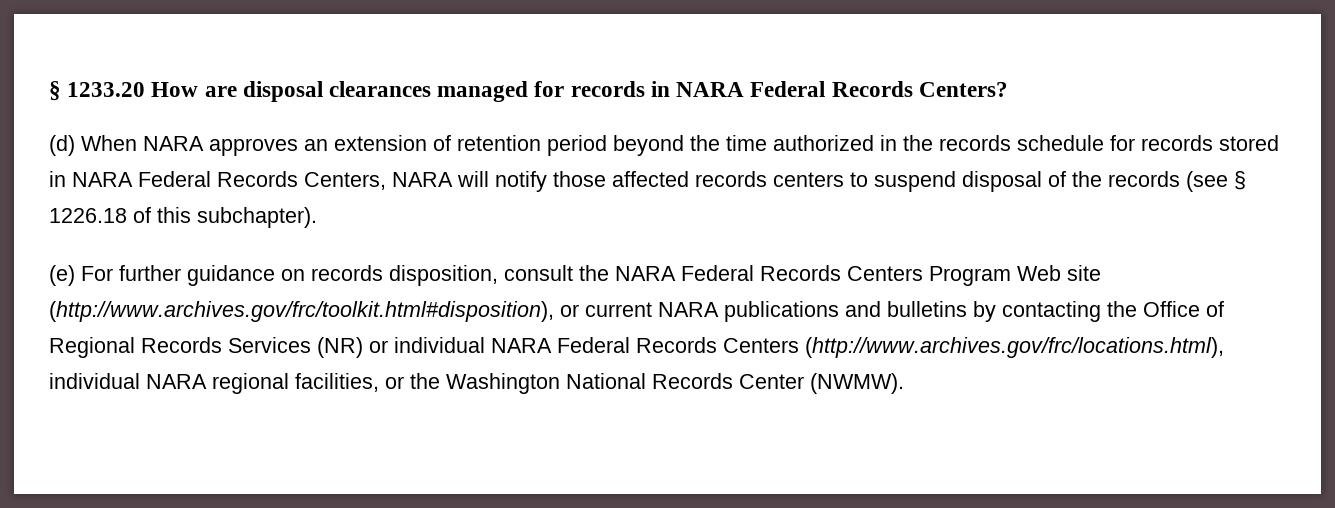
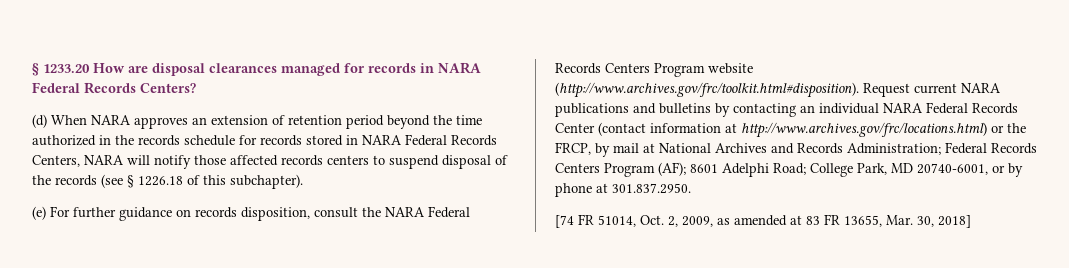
- (e) For further guidance on records disposition, consult the NARA Federal Records Centers Program Web site (http://www.archives.gov/frc/toolkit.html#disposition), or current NARA publications and bulletins by contacting the Office of Regional Records Services (NR) or individual NARA Federal Records Centers (http://www.archives.gov/frc/locations.html), individual NARA regional facilities, or the Washington National Records Center (NWMW).
+ (e) For further guidance on records disposition, consult the NARA Federal Records Centers Program website (http://www.archives.gov/frc/toolkit.html#disposition). Request current NARA publications and bulletins by contacting an individual NARA Federal Records Center (contact information at http://www.archives.gov/frc/locations.html) or the FRCP, by mail at National Archives and Records Administration; Federal Records Centers Program (AF); 8601 Adelphi Road; College Park, MD 20740-6001, or by phone at 301.837.2950.
+ [74 FR 51014, Oct. 2, 2009, as amended at 83 FR 13655, Mar. 30, 2018]

